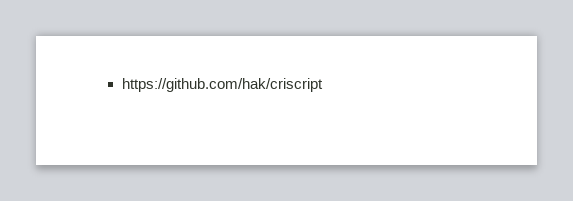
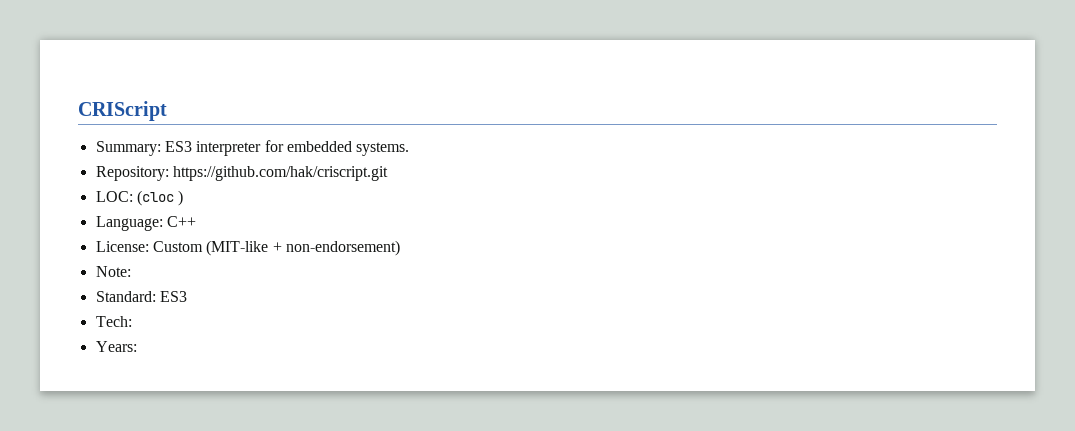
- https://github.com/hak/criscript
+ CRIScript
+ Summary: ES3 interpreter for embedded systems.
+ Repository: https://github.com/hak/criscript.git
+ LOC: (cloc )
+ Language: C++
+ License: Custom (MIT-like + non-endorsement)
+ Note:
+ Standard: ES3
+ Tech:
+ Years:

